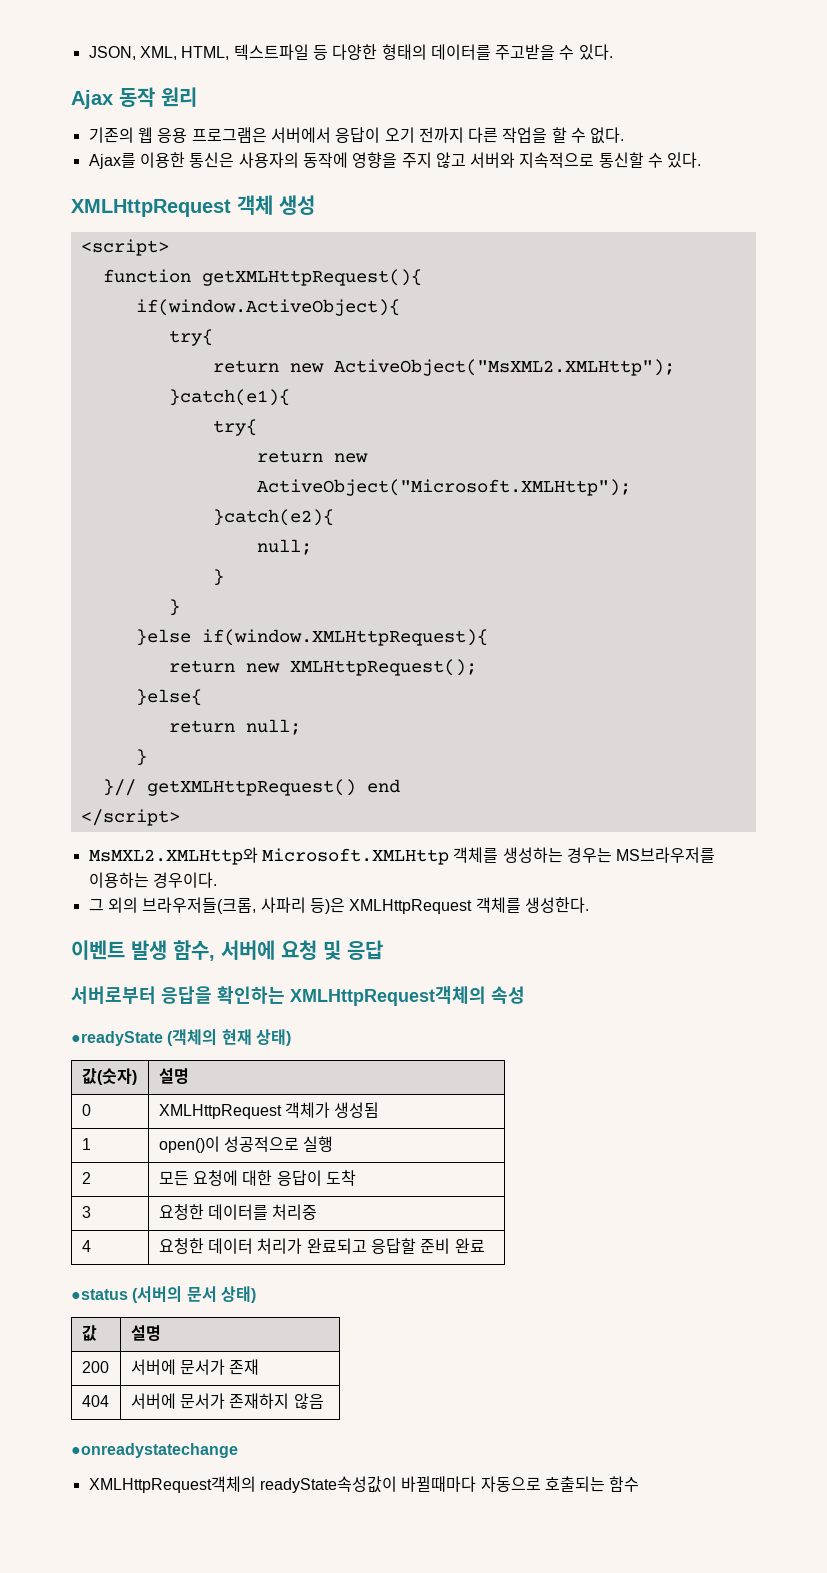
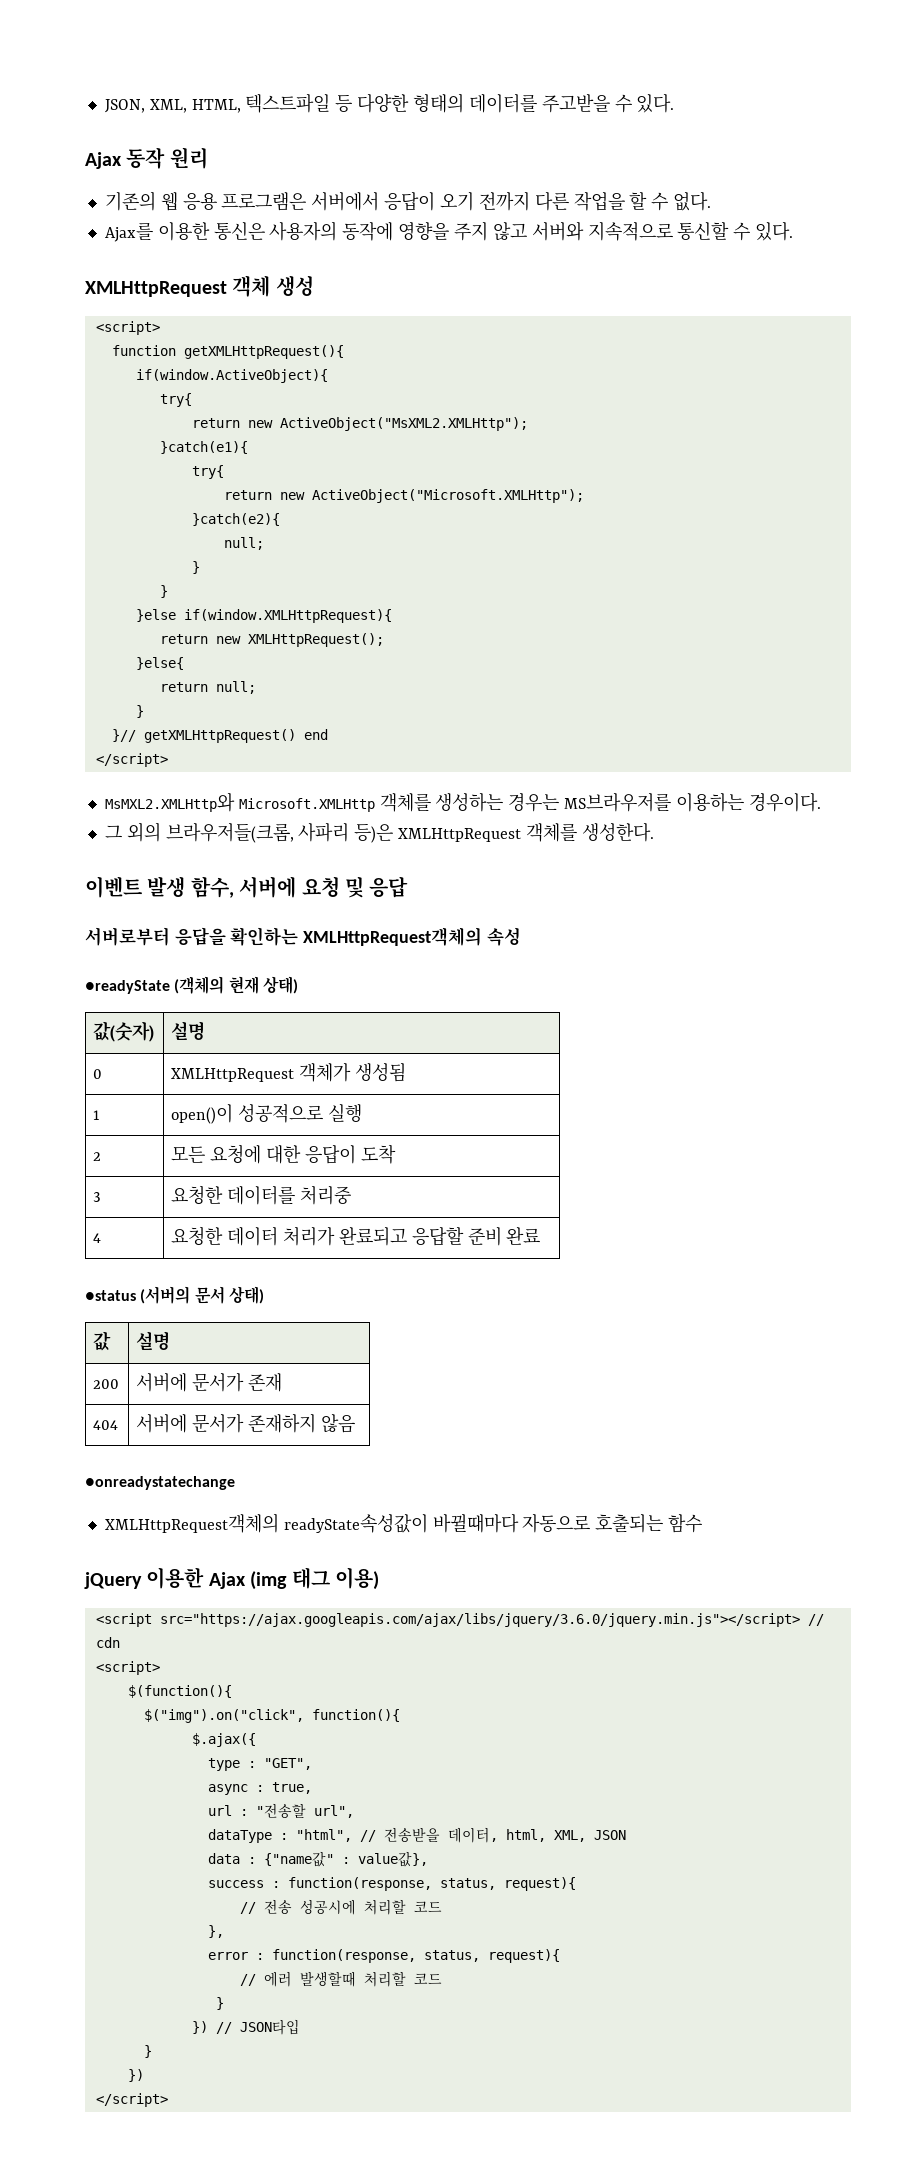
+ jQuery 이용한 Ajax (img 태그 이용)
+ <script src="https://ajax.googleapis.com/ajax/libs/jquery/3.6.0/jquery.min.js"></script> // cdn
+ <script>
+ $(function(){
+ $("img").on("click", function(){
+ $.ajax({
+ type : "GET",
+ async : true,
+ url : "전송할 url",
+ dataType : "html", // 전송받을 데이터, html, XML, JSON
+ data : {"name값" : value값},
+ success : function(response, status, request){
+ // 전송 성공시에 처리할 코드
+ },
+ error : function(response, status, request){
+ // 에러 발생할때 처리할 코드
+ }
+ }) // JSON타입
+ }
+ })
+ </script>

